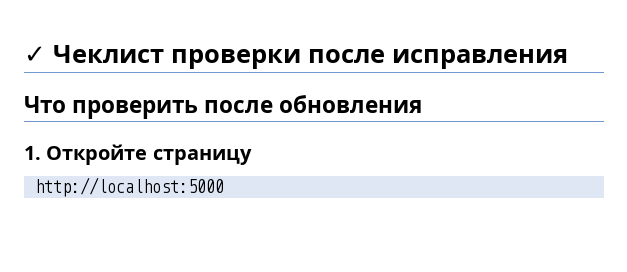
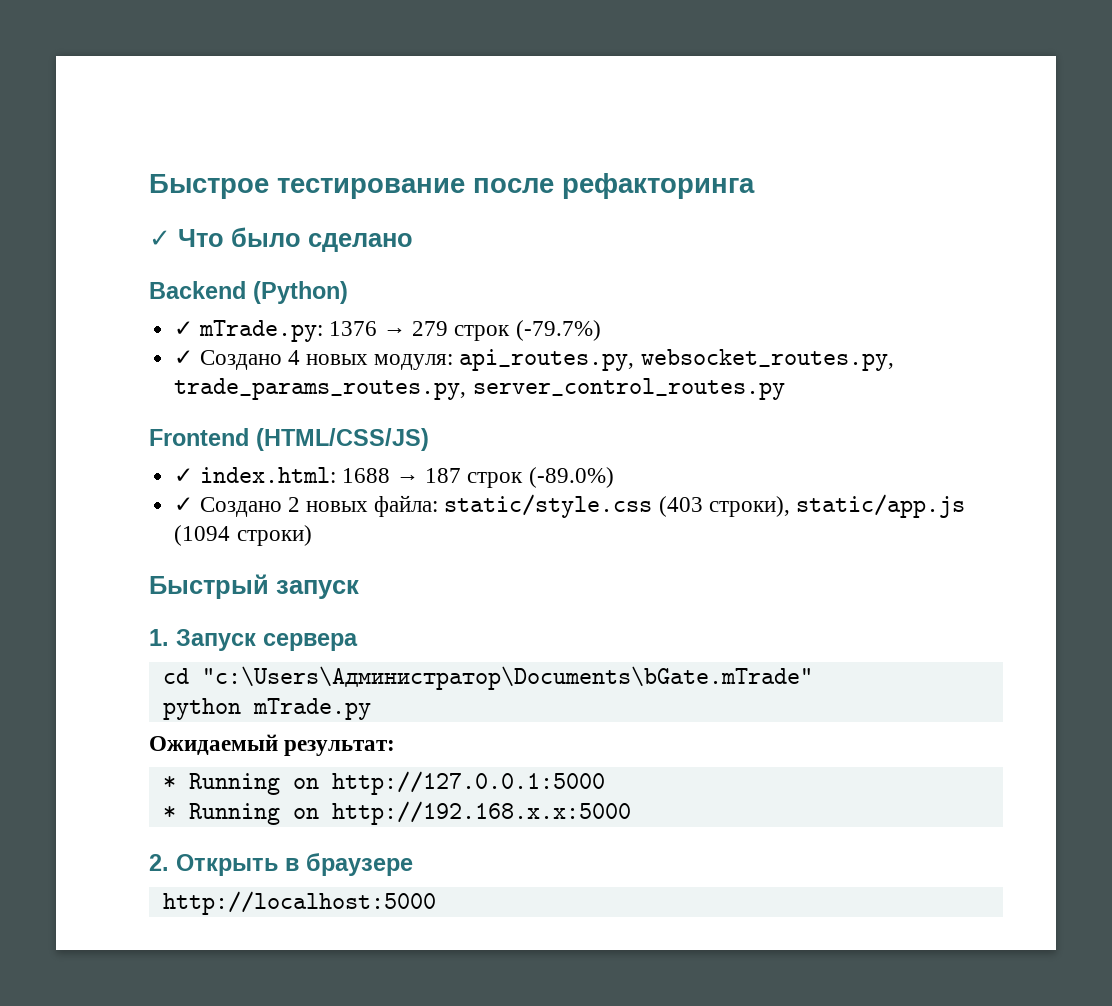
- ✓ Чеклист проверки после исправления
- Что проверить после обновления
- 1. Откройте страницу
+ Быстрое тестирование после рефакторинга
+ ✓ Что было сделано
+ Backend (Python)
+ ✓ mTrade.py: 1376 → 279 строк (-79.7%)
+ ✓ Создано 4 новых модуля: api_routes.py, websocket_routes.py, trade_params_routes.py, server_control_routes.py
+ Frontend (HTML/CSS/JS)
+ ✓ index.html: 1688 → 187 строк (-89.0%)
+ ✓ Создано 2 новых файла: static/style.css (403 строки), static/app.js (1094 строки)
+ Быстрый запуск
+ 1. Запуск сервера
+ cd "c:\Users\Администратор\Documents\bGate.mTrade"
+ python mTrade.py
+ Ожидаемый результат:
+ * Running on http://127.0.0.1:5000
+ * Running on http://192.168.x.x:5000
+ 2. Открыть в браузере

